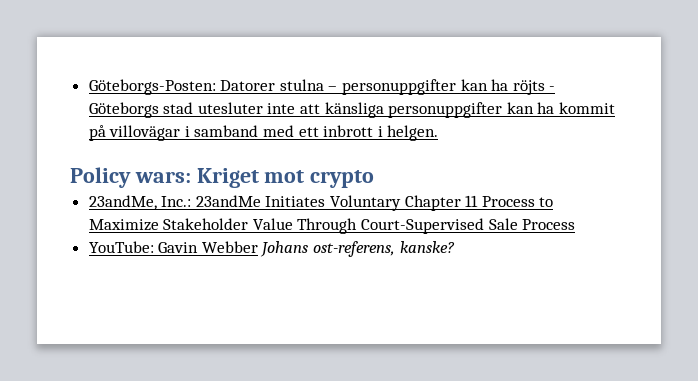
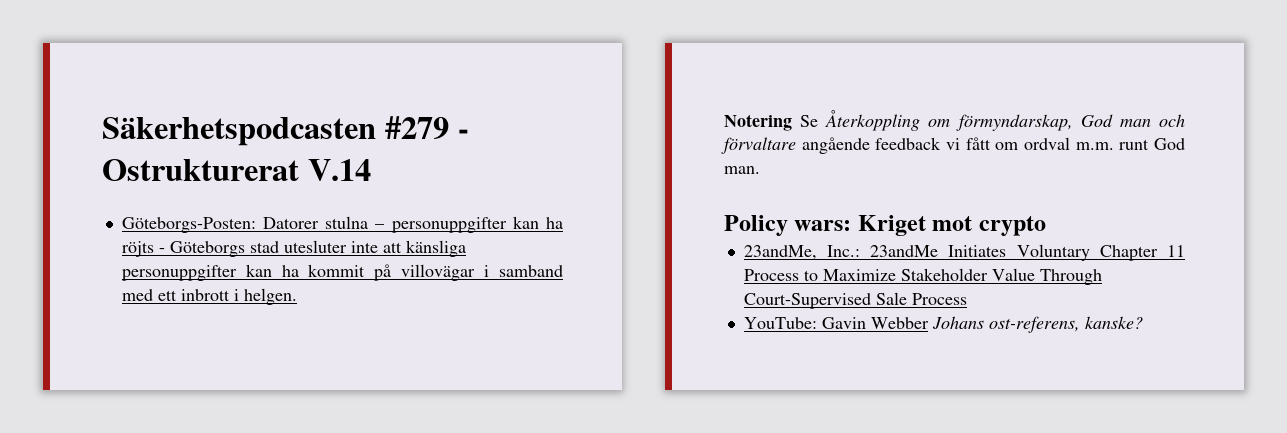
+ Säkerhetspodcasten #279 - Ostrukturerat V.14
+ Notering Se Återkoppling om förmyndarskap, God man och förvaltare angående feedback vi fått om ordval m.m. runt God man.

